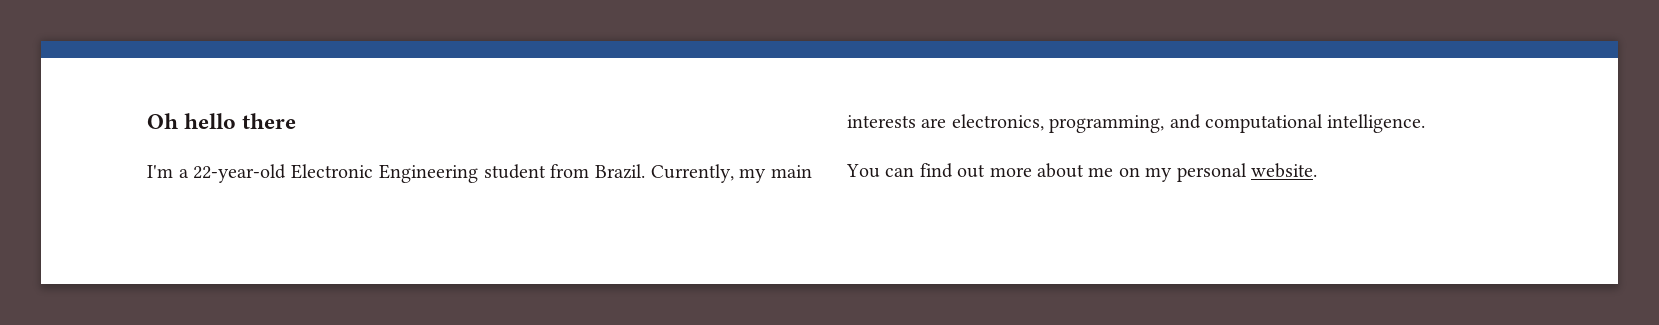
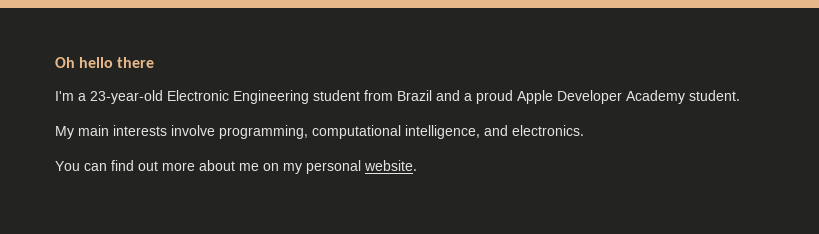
- I'm a 22-year-old Electronic Engineering student from Brazil. Currently, my main interests are electronics, programming, and computational intelligence.
+ I'm a 23-year-old Electronic Engineering student from Brazil and a proud Apple Developer Academy student.
+ My main interests involve programming, computational intelligence, and electronics.

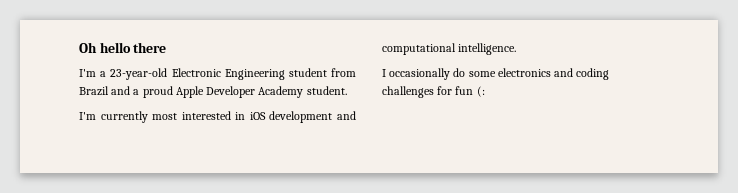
- My main interests involve programming, computational intelligence, and electronics.
- You can find out more about me on my personal website.
+ I'm currently most interested in iOS development and computational intelligence.
+ I occasionally do some electronics and coding challenges for fun (:

